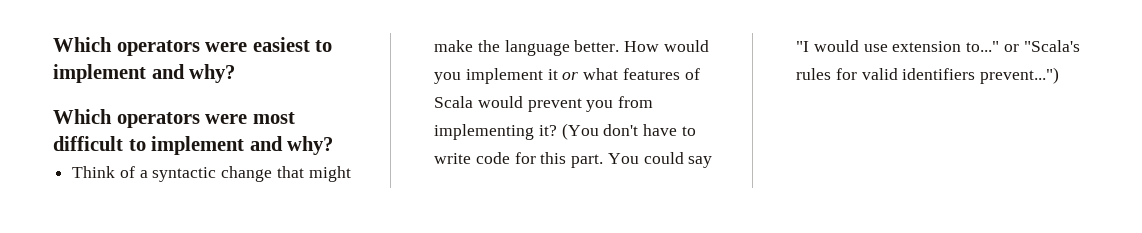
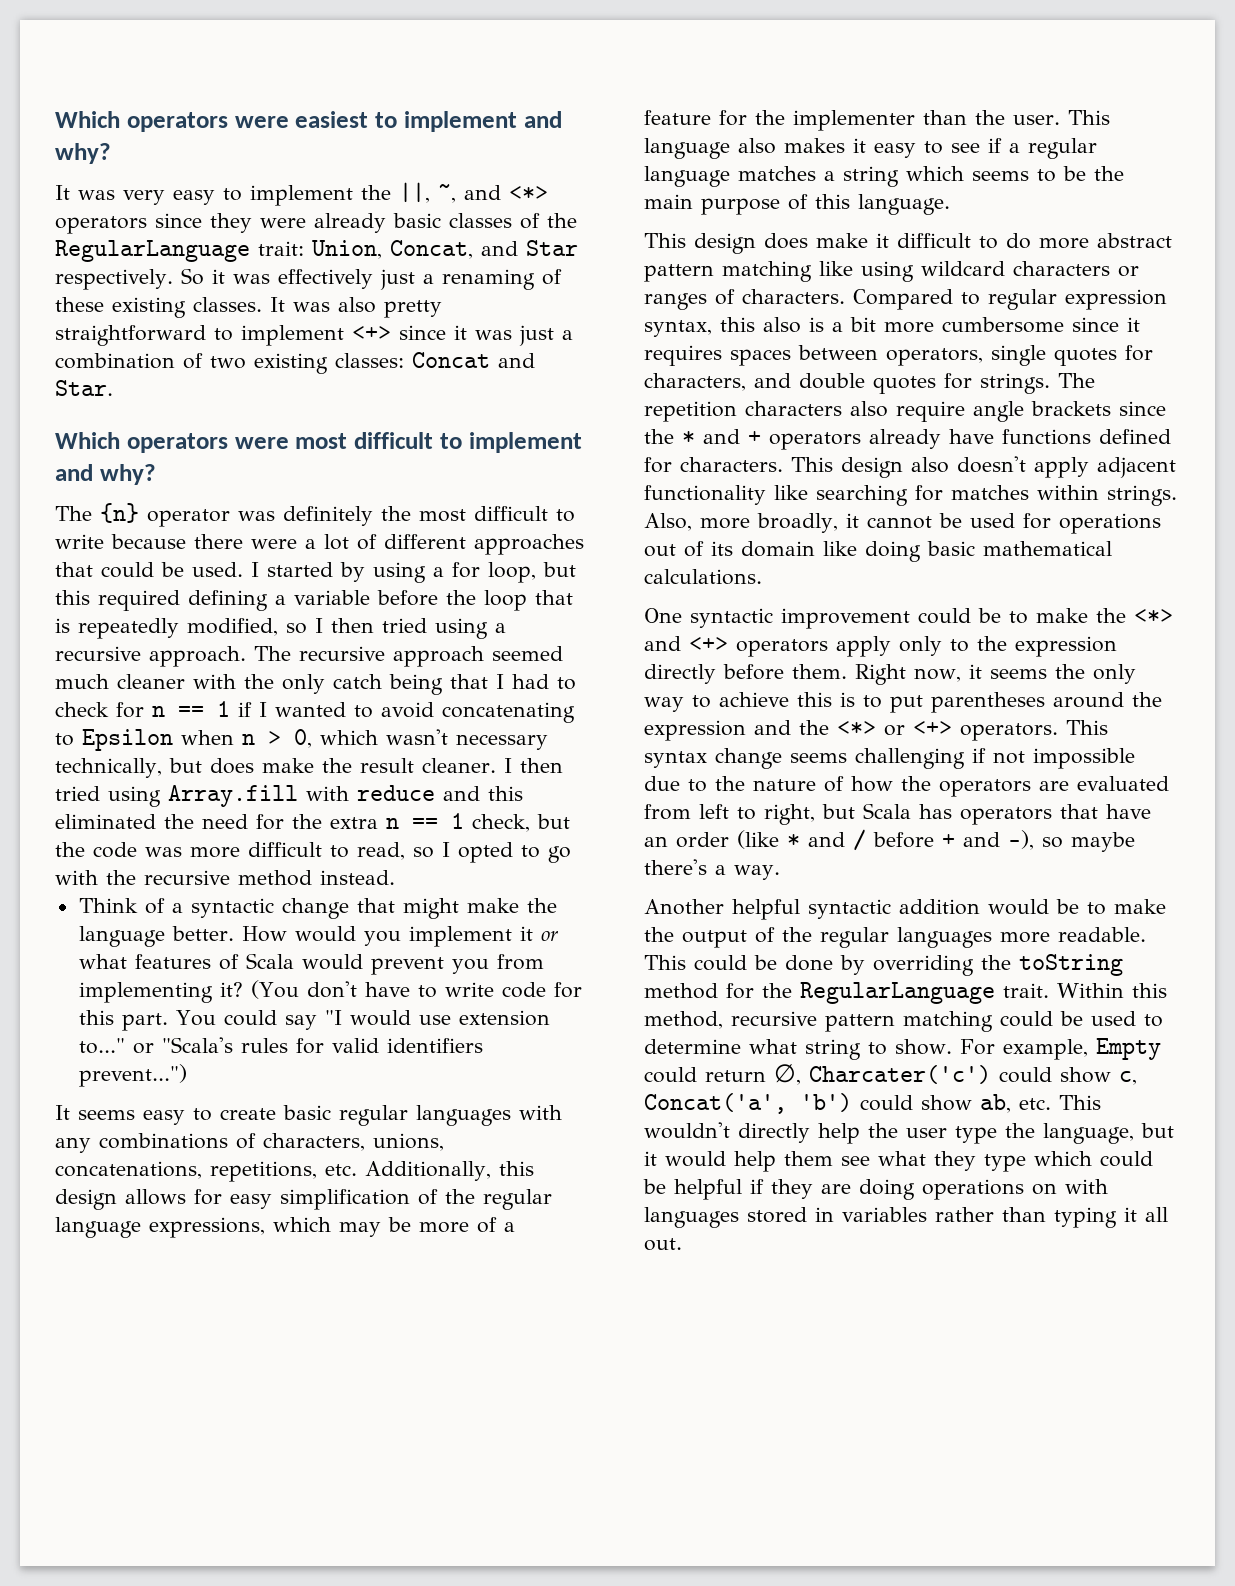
+ It was very easy to implement the ||, ~, and <*> operators since they were already basic classes of the RegularLanguage trait: Union, Concat, and Star respectively. So it was effectively just a renaming of these existing classes. It was also pretty straightforward to implement <+> since it was just a combination of two existing classes: Concat and Star.
+ The {n} operator was definitely the most difficult to write because there were a lot of different approaches that could be used. I started by using a for loop, but this required defining a variable before the loop that is repeatedly modified, so I then tried using a recursive approach. The recursive approach seemed much cleaner with the only catch being that I had to check for n == 1 if I wanted to avoid concatenating to Epsilon when n > 0, which wasn't necessary technically, but does make the result cleaner. I then tried using Array.fill with reduce and this eliminated the need for the extra n == 1 check, but the code was more difficult to read, so I opted to go with the recursive method instead.
+ It seems easy to create basic regular languages with any combinations of characters, unions, concatenations, repetitions, etc. Additionally, this design allows for easy simplification of the regular language expressions, which may be more of a feature for the implementer than the user. This language also makes it easy to see if a regular language matches a string which seems to be the main purpose of this language.
+ This design does make it difficult to do more abstract pattern matching like using wildcard characters or ranges of characters. Compared to regular expression syntax, this also is a bit more cumbersome since it requires spaces between operators, single quotes for characters, and double quotes for strings. The repetition characters also require angle brackets since the * and + operators already have functions defined for characters. This design also doesn't apply adjacent functionality like searching for matches within strings. Also, more broadly, it cannot be used for operations out of its domain like doing basic mathematical calculations.
+ One syntactic improvement could be to make the <*> and <+> operators apply only to the expression directly before them. Right now, it seems the only way to achieve this is to put parentheses around the expression and the <*> or <+> operators. This syntax change seems challenging if not impossible due to the nature of how the operators are evaluated from left to right, but Scala has operators that have an order (like * and / before + and -), so maybe there's a way.
+ Another helpful syntactic addition would be to make the output of the regular languages more readable. This could be done by overriding the toString method for the RegularLanguage trait. Within this method, recursive pattern matching could be used to determine what string to show. For example, Empty could return ∅, Charcater('c') could show c, Concat('a', 'b') could show ab, etc. This wouldn't directly help the user type the language, but it would help them see what they type which could be helpful if they are doing operations on with languages stored in variables rather than typing it all out.

